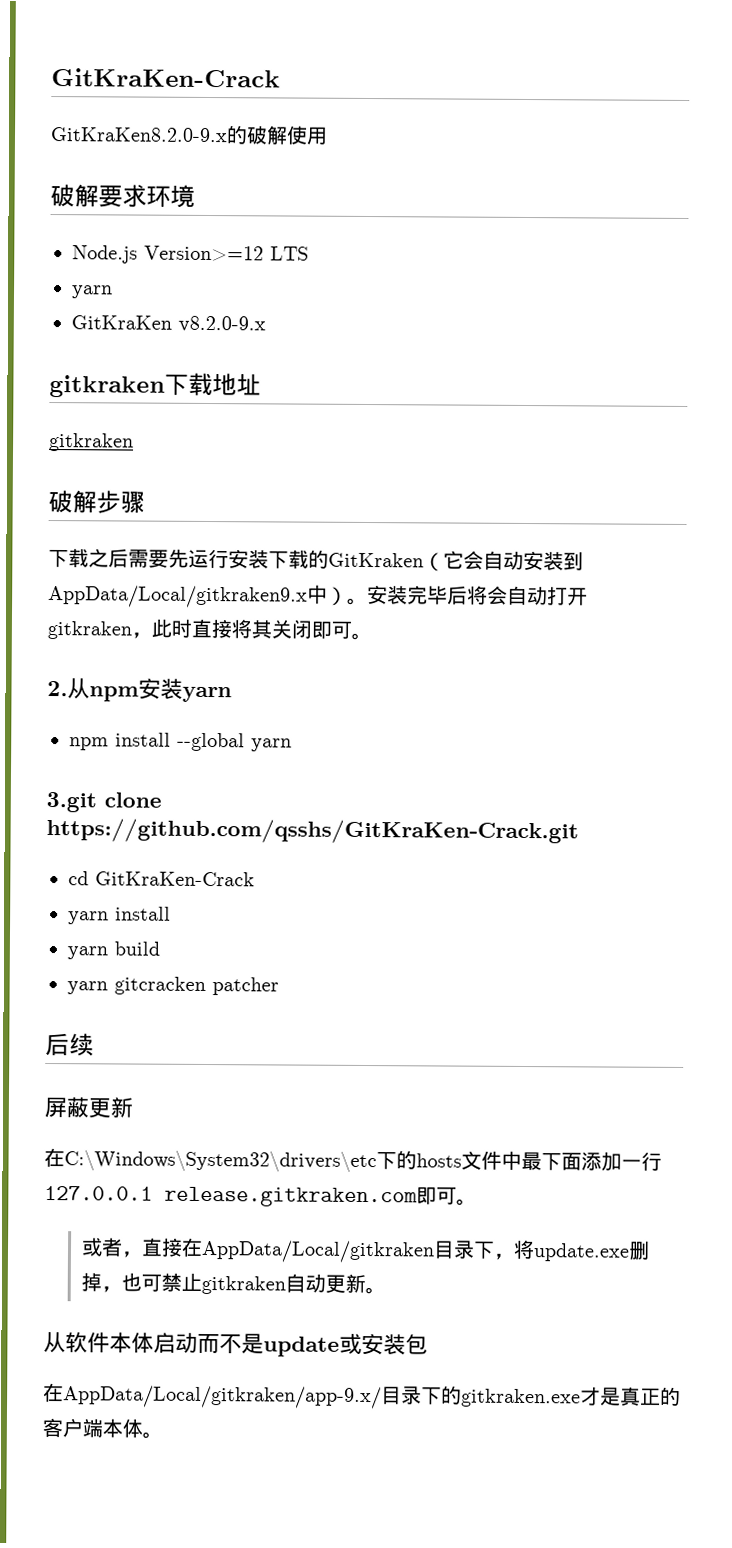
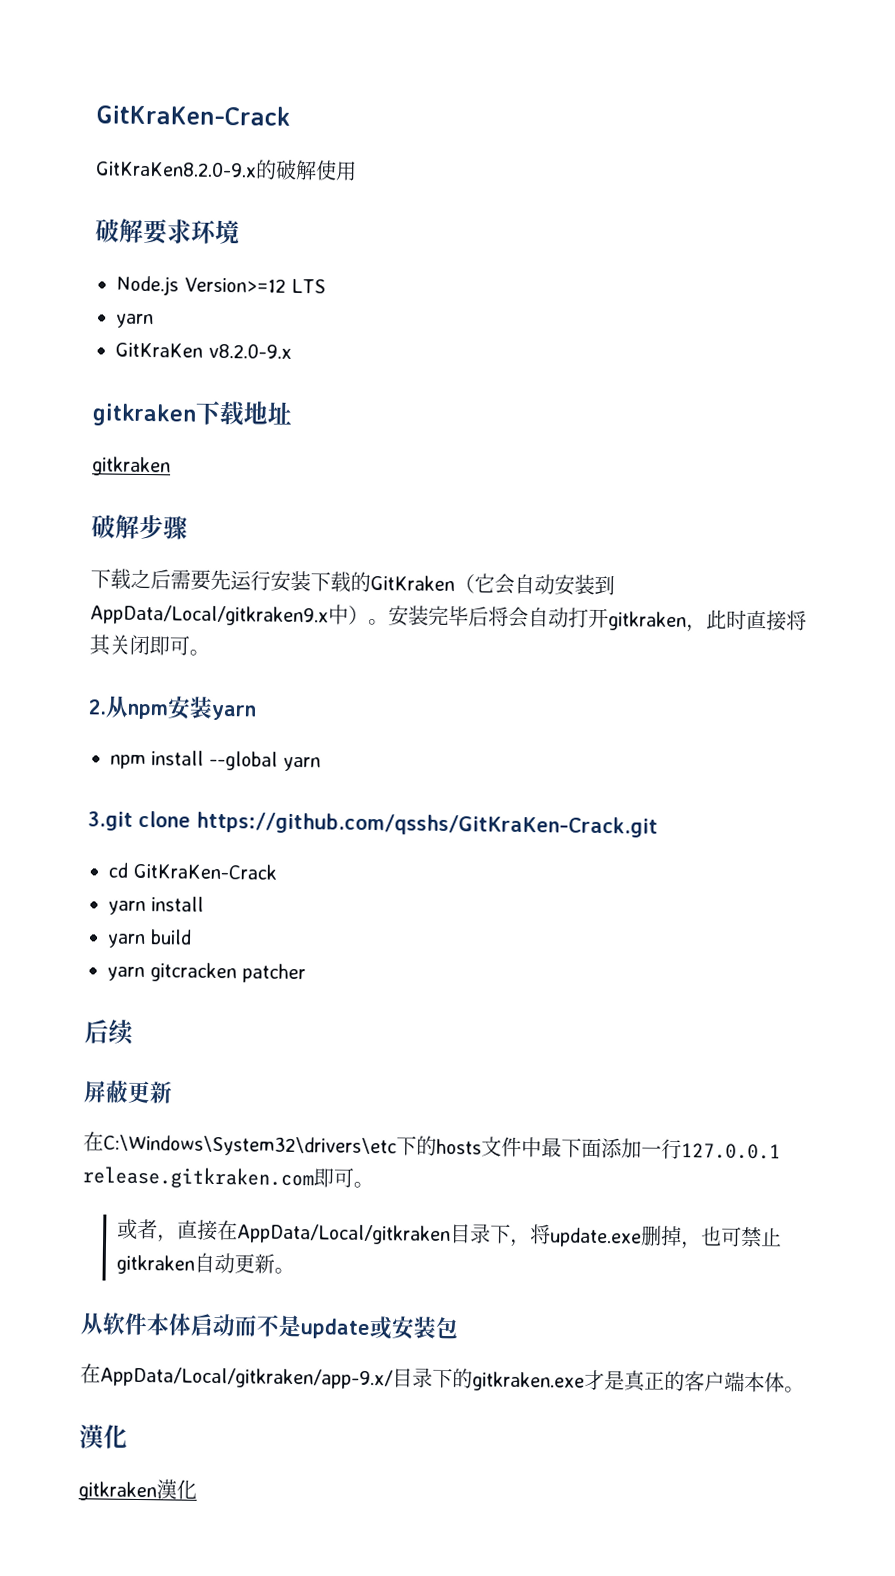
  在AppData/Local/gitkraken/app-9.x/目录下的gitkraken.exe才是真正的客户端本体。
+ 漢化
+ gitkraken漢化

